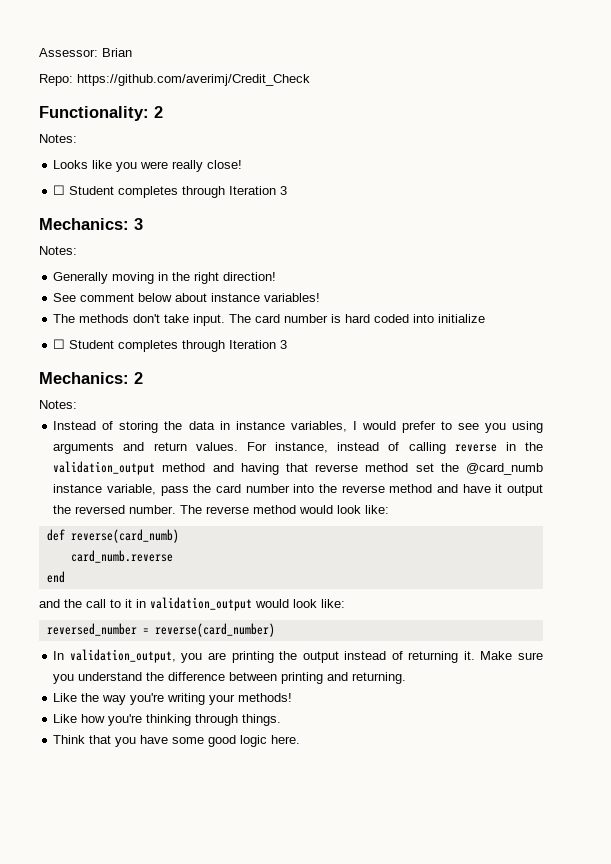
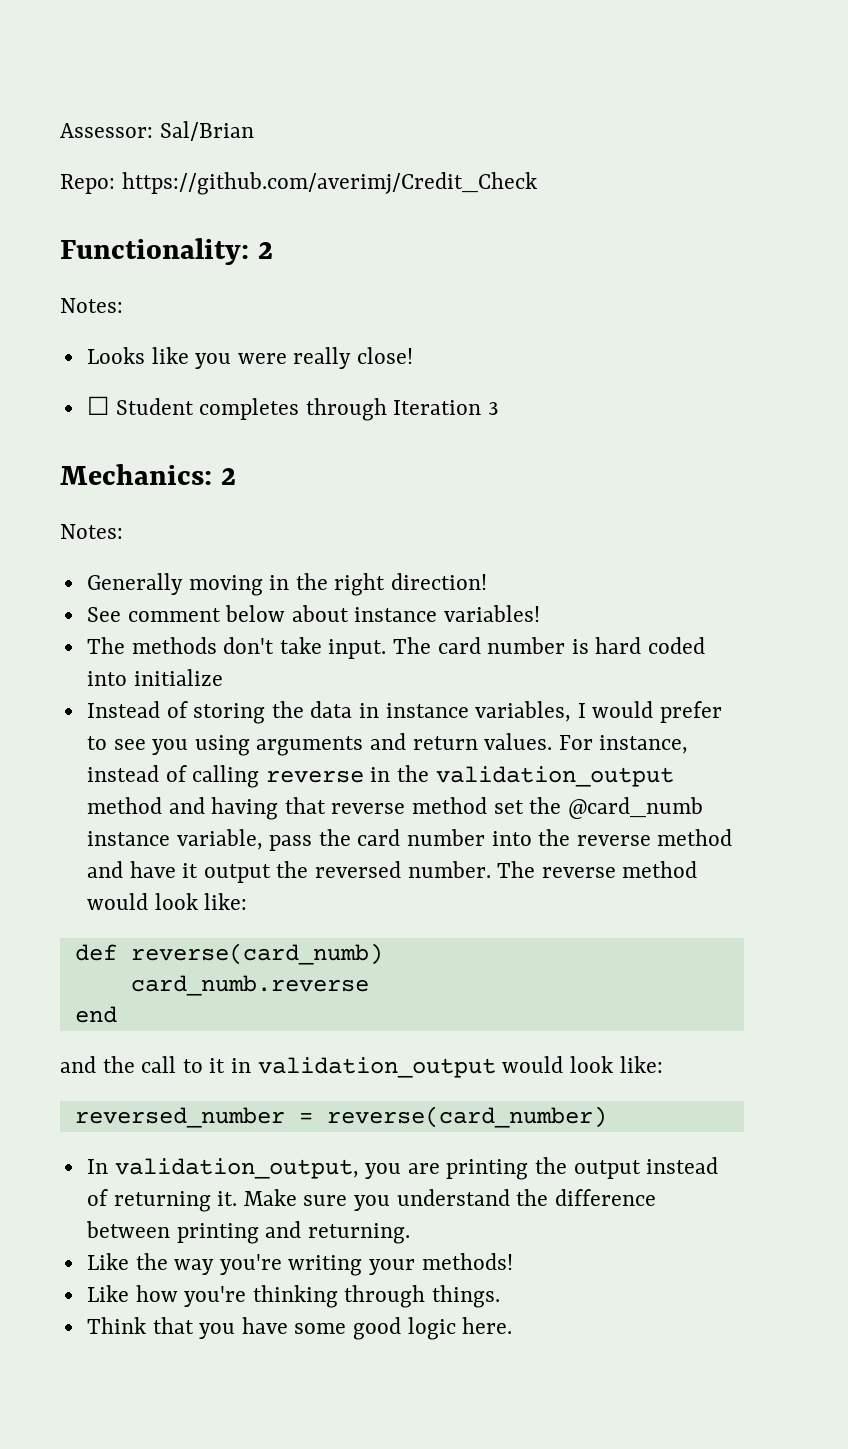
- Assessor: Brian
+ Assessor: Sal/Brian
- Mechanics: 3
+ Mechanics: 2
  The card number is hard coded into initialize
- ☐ Student completes through Iteration 3
- Mechanics: 2
- Notes:

